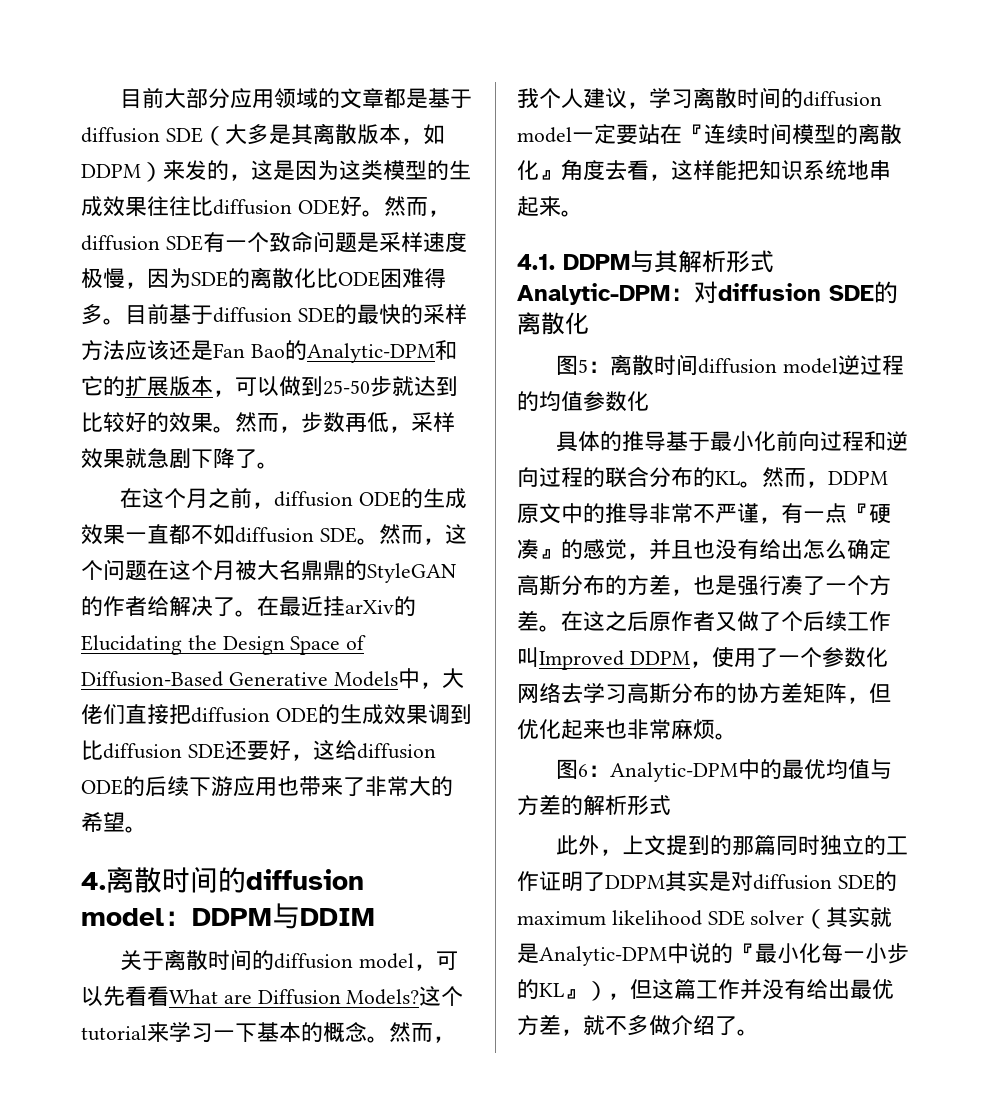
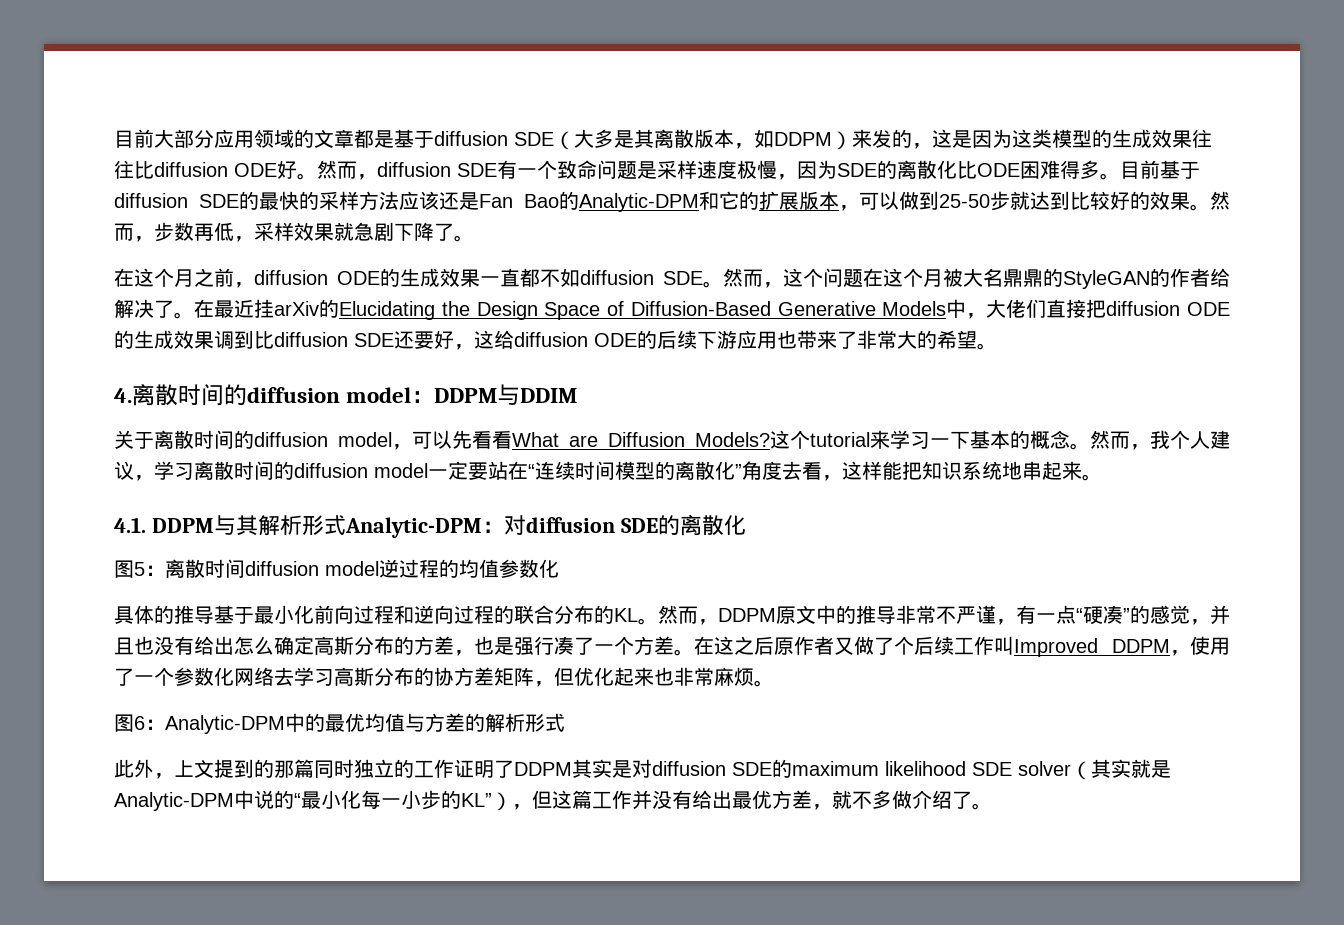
- 然而，我个人建议，学习离散时间的diffusion model一定要站在『连续时间模型的离散化』角度去看，这样能把知识系统地串起来。
+ 然而，我个人建议，学习离散时间的diffusion model一定要站在“连续时间模型的离散化”角度去看，这样能把知识系统地串起来。
- 然而，DDPM原文中的推导非常不严谨，有一点『硬凑』的感觉，并且也没有给出怎么确定高斯分布的方差，也是强行凑了一个方差。
+ 然而，DDPM原文中的推导非常不严谨，有一点“硬凑”的感觉，并且也没有给出怎么确定高斯分布的方差，也是强行凑了一个方差。
- 此外，上文提到的那篇同时独立的工作证明了DDPM其实是对diffusion SDE的maximum likelihood SDE solver（其实就是Analytic-DPM中说的『最小化每一小步的KL』），但这篇工作并没有给出最优方差，就不多做介绍了。
+ 此外，上文提到的那篇同时独立的工作证明了DDPM其实是对diffusion SDE的maximum likelihood SDE solver（其实就是Analytic-DPM中说的“最小化每一小步的KL”），但这篇工作并没有给出最优方差，就不多做介绍了。

